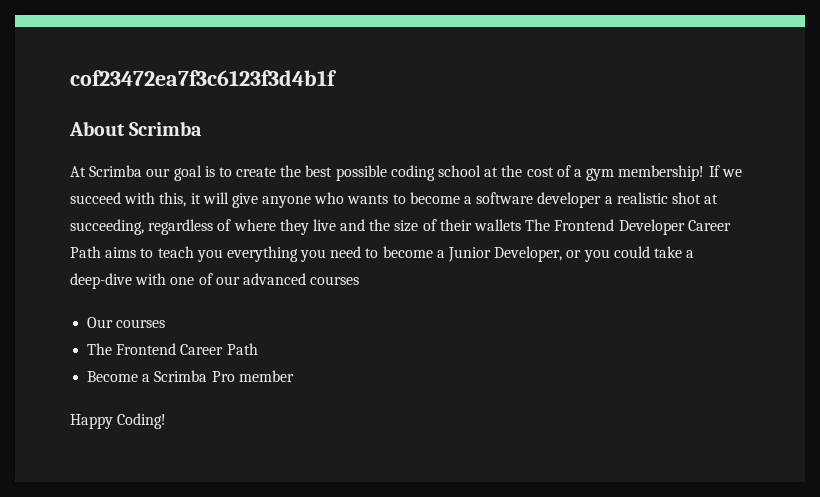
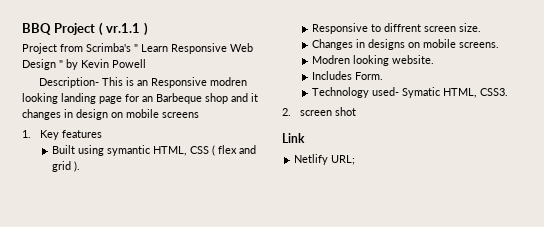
- cof23472ea7f3c6123f3d4b1f
- About Scrimba
- At Scrimba our goal is to create the best possible coding school at the cost of a gym membership! If we succeed with this, it will give anyone who wants to become a software developer a realistic shot at succeeding, regardless of where they live and the size of their wallets The Frontend Developer Career Path aims to teach you everything you need to become a Junior Developer, or you could take a deep-dive with one of our advanced courses
- Our courses
- The Frontend Career Path
- Become a Scrimba Pro member
- Happy Coding!
+ BBQ Project ( vr.1.1 )
+ Project from Scrimba's " Learn Responsive Web Design " by Kevin Powell
+ Description- This is an Responsive modren looking landing page for an Barbeque shop and it changes in design on mobile screens
+ 1. Key features
+ Built using symantic HTML, CSS ( flex and grid ).
+ Responsive to diffrent screen size.
+ Changes in designs on mobile screens.
+ Modren looking website.
+ Includes Form.
+ Technology used- Symatic HTML, CSS3.
+ 2. screen shot
+ Link
+ Netlify URL;

